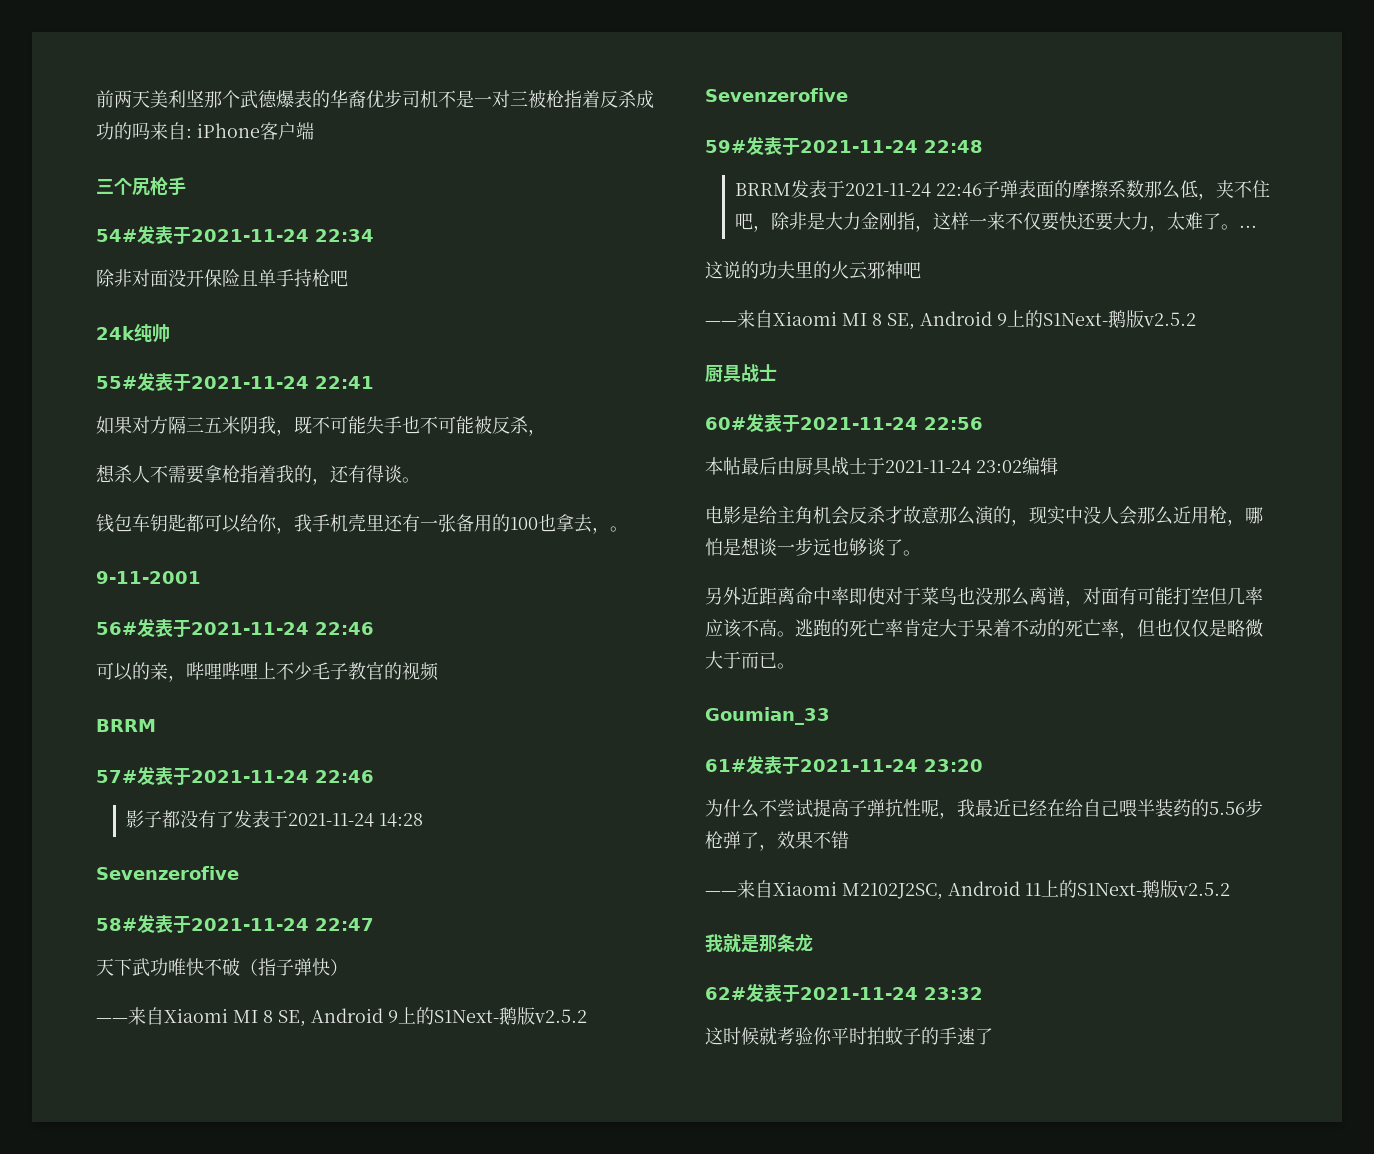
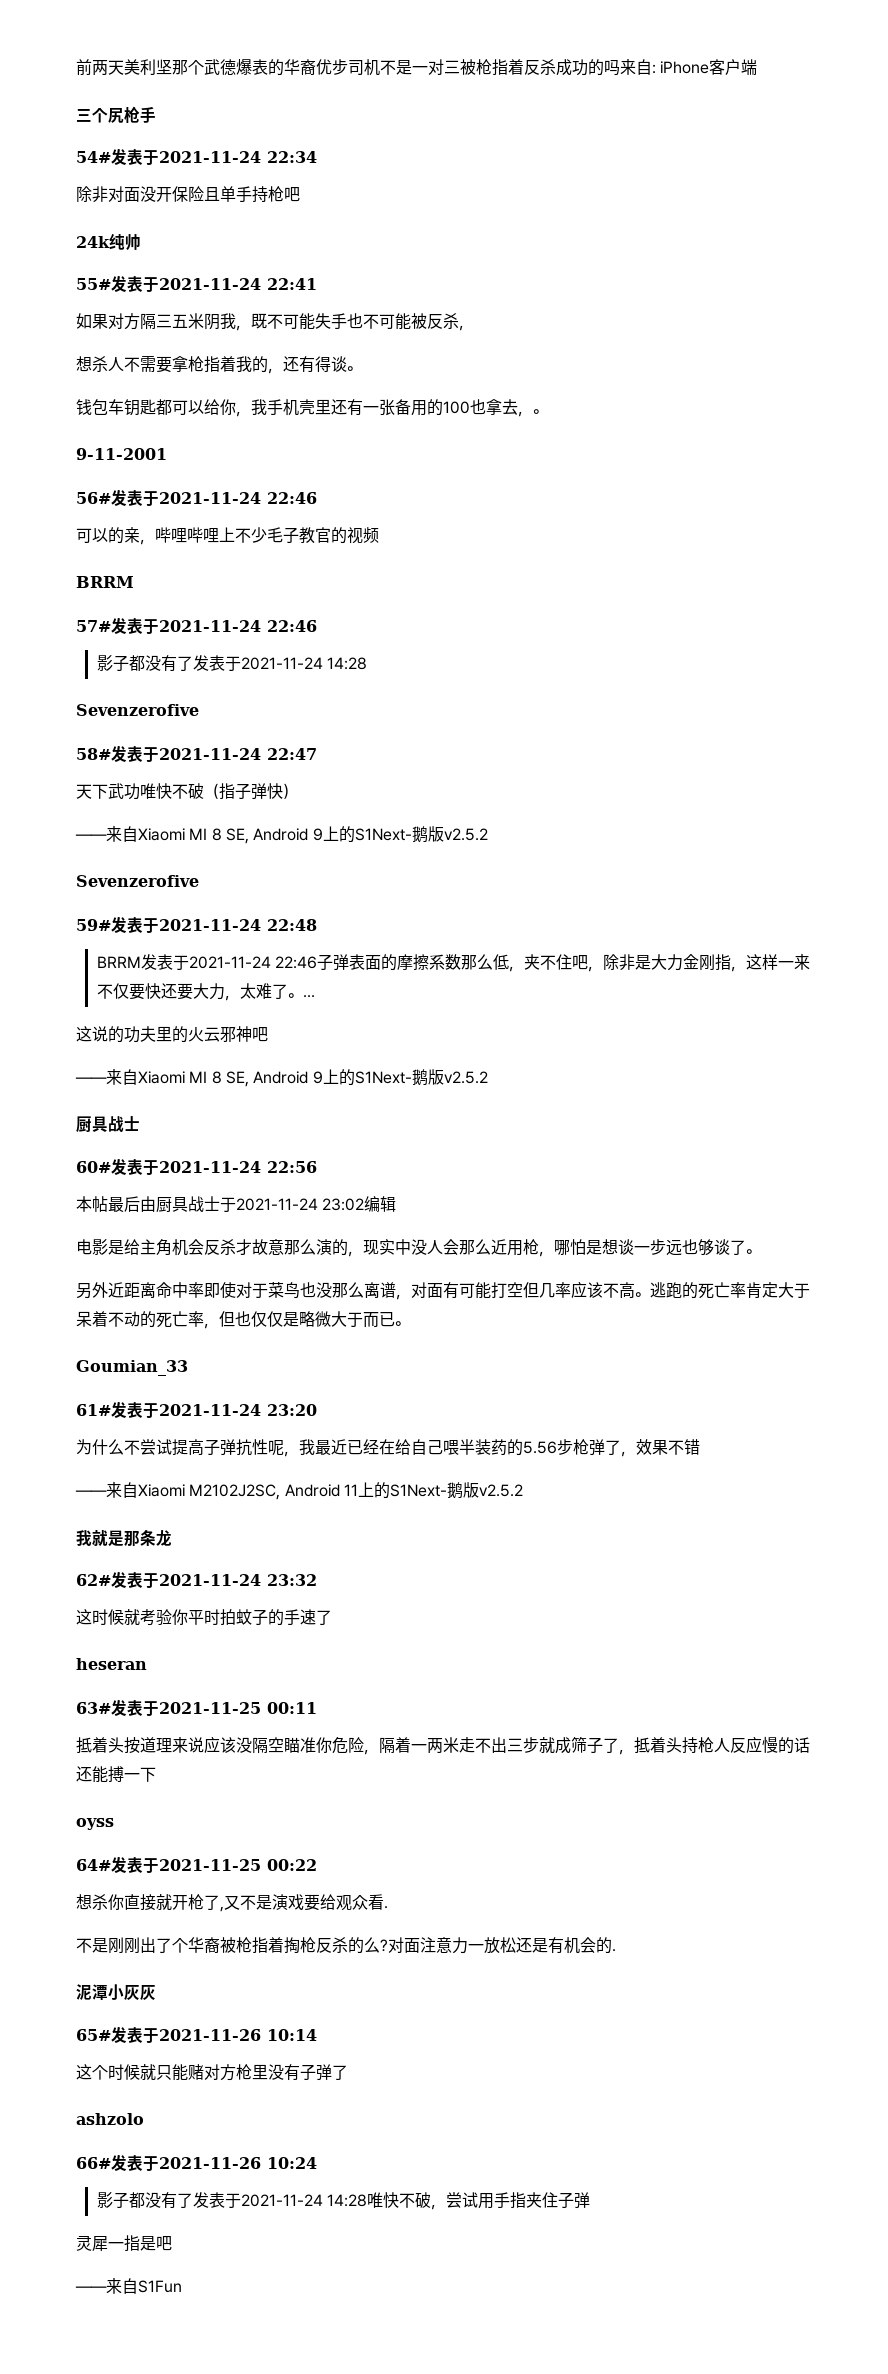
+ heseran
+ 63#发表于2021-11-25 00:11
+ 抵着头按道理来说应该没隔空瞄准你危险，隔着一两米走不出三步就成筛子了，抵着头持枪人反应慢的话还能搏一下
+ oyss
+ 64#发表于2021-11-25 00:22
+ 想杀你直接就开枪了,又不是演戏要给观众看.
+ 不是刚刚出了个华裔被枪指着掏枪反杀的么?对面注意力一放松还是有机会的.
+ 泥潭小灰灰
+ 65#发表于2021-11-26 10:14
+ 这个时候就只能赌对方枪里没有子弹了
+ ashzolo
+ 66#发表于2021-11-26 10:24
+ 影子都没有了发表于2021-11-24 14:28唯快不破，尝试用手指夹住子弹
+ 灵犀一指是吧
+ ——来自S1Fun

